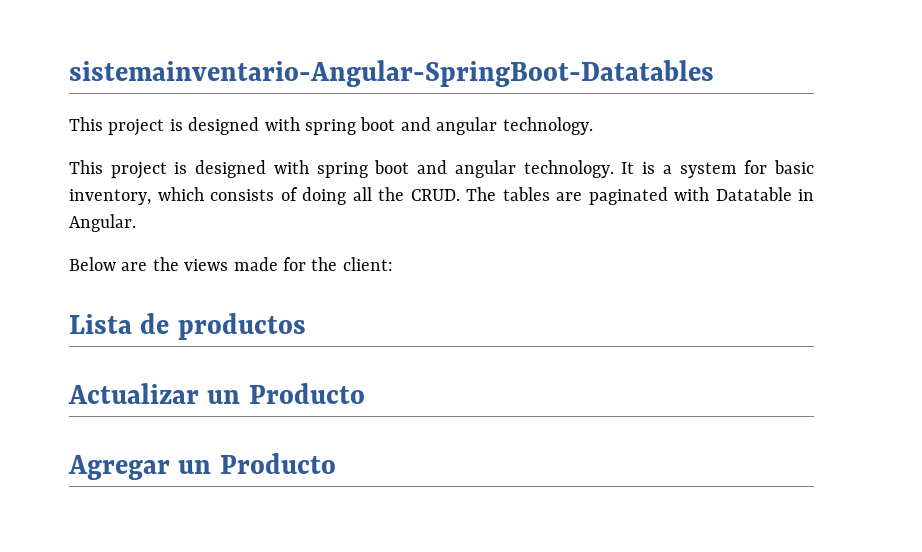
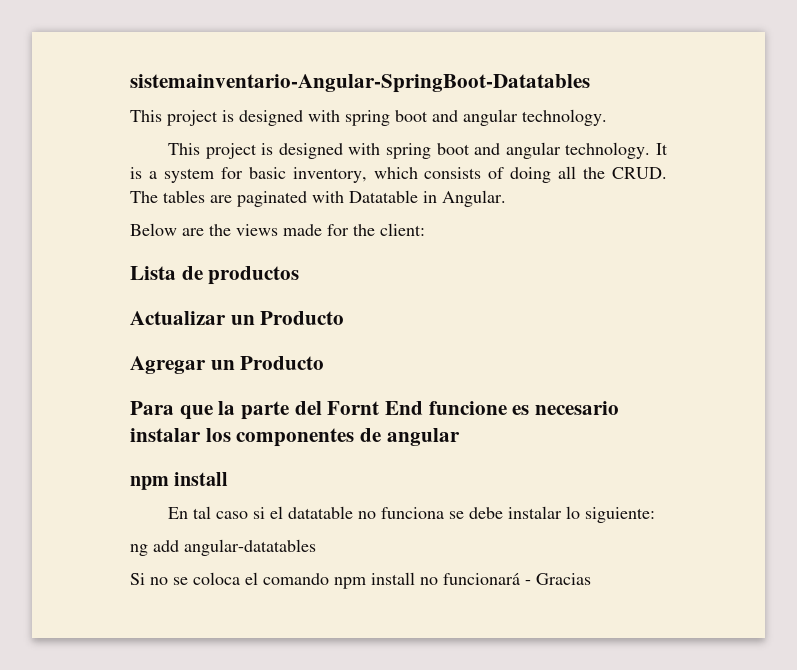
+ Para que la parte del Fornt End funcione es necesario instalar los componentes de angular
+ npm install
+ En tal caso si el datatable no funciona se debe instalar lo siguiente:
+ ng add angular-datatables
+ Si no se coloca el comando npm install no funcionará - Gracias

